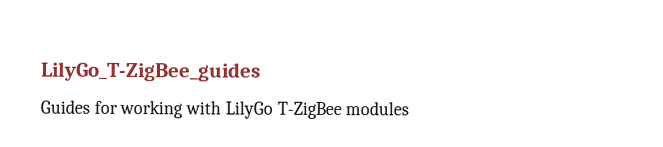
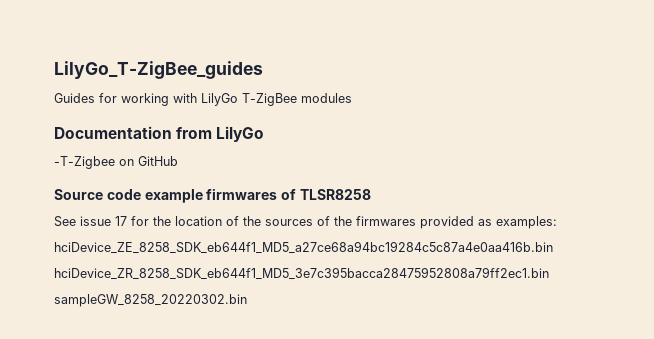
+ Documentation from LilyGo
+ -T-Zigbee on GitHub
+ Source code example firmwares of TLSR8258
+ See issue 17 for the location of the sources of the firmwares provided as examples:
+ hciDevice_ZE_8258_SDK_eb644f1_MD5_a27ce68a94bc19284c5c87a4e0aa416b.bin
+ hciDevice_ZR_8258_SDK_eb644f1_MD5_3e7c395bacca28475952808a79ff2ec1.bin
+ sampleGW_8258_20220302.bin

